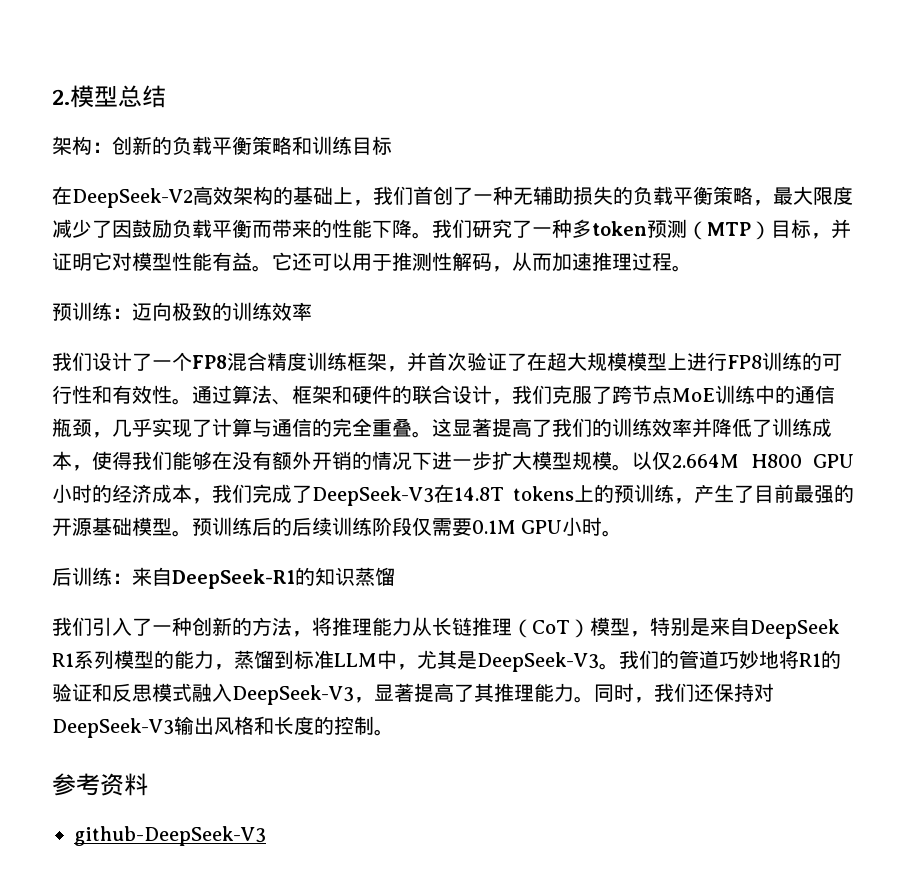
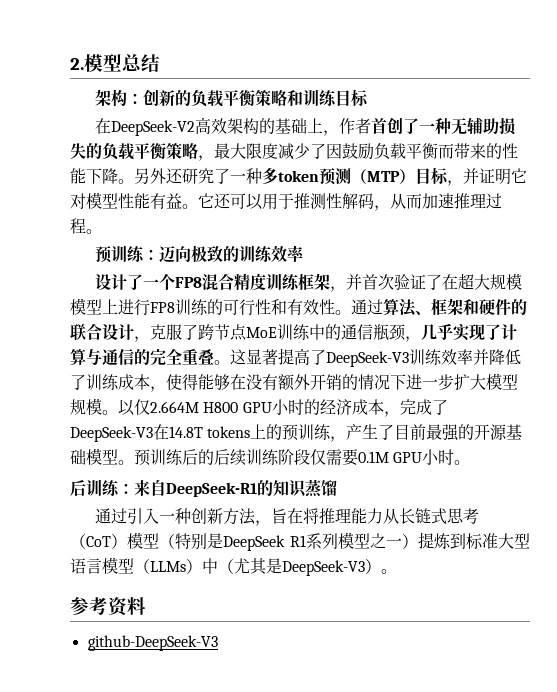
- 在DeepSeek-V2高效架构的基础上，我们首创了一种无辅助损失的负载平衡策略，最大限度减少了因鼓励负载平衡而带来的性能下降。
+ 在DeepSeek-V2高效架构的基础上，作者首创了一种无辅助损失的负载平衡策略，最大限度减少了因鼓励负载平衡而带来的性能下降。
- 我们研究了一种多token预测（MTP）目标，并证明它对模型性能有益。
+ 另外还研究了一种多token预测（MTP）目标，并证明它对模型性能有益。
- 我们设计了一个FP8混合精度训练框架，并首次验证了在超大规模模型上进行FP8训练的可行性和有效性。
+ 设计了一个FP8混合精度训练框架，并首次验证了在超大规模模型上进行FP8训练的可行性和有效性。
- 通过算法、框架和硬件的联合设计，我们克服了跨节点MoE训练中的通信瓶颈，几乎实现了计算与通信的完全重叠。
+ 通过算法、框架和硬件的联合设计，克服了跨节点MoE训练中的通信瓶颈，几乎实现了计算与通信的完全重叠。
- 这显著提高了我们的训练效率并降低了训练成本，使得我们能够在没有额外开销的情况下进一步扩大模型规模。
+ 这显著提高了DeepSeek-V3训练效率并降低了训练成本，使得能够在没有额外开销的情况下进一步扩大模型规模。
- 以仅2.664M H800 GPU小时的经济成本，我们完成了DeepSeek-V3在14.8T tokens上的预训练，产生了目前最强的开源基础模型。
+ 以仅2.664M H800 GPU小时的经济成本，完成了DeepSeek-V3在14.8T tokens上的预训练，产生了目前最强的开源基础模型。
- 我们引入了一种创新的方法，将推理能力从长链推理（CoT）模型，特别是来自DeepSeek R1系列模型的能力，蒸馏到标准LLM中，尤其是DeepSeek-V3。我们的管道巧妙地将R1的验证和反思模式融入DeepSeek-V3，显著提高了其推理能力。同时，我们还保持对DeepSeek-V3输出风格和长度的控制。
+ 通过引入一种创新方法，旨在将推理能力从长链式思考（CoT）模型（特别是DeepSeek R1系列模型之一）提炼到标准大型语言模型（LLMs）中（尤其是DeepSeek-V3）。

